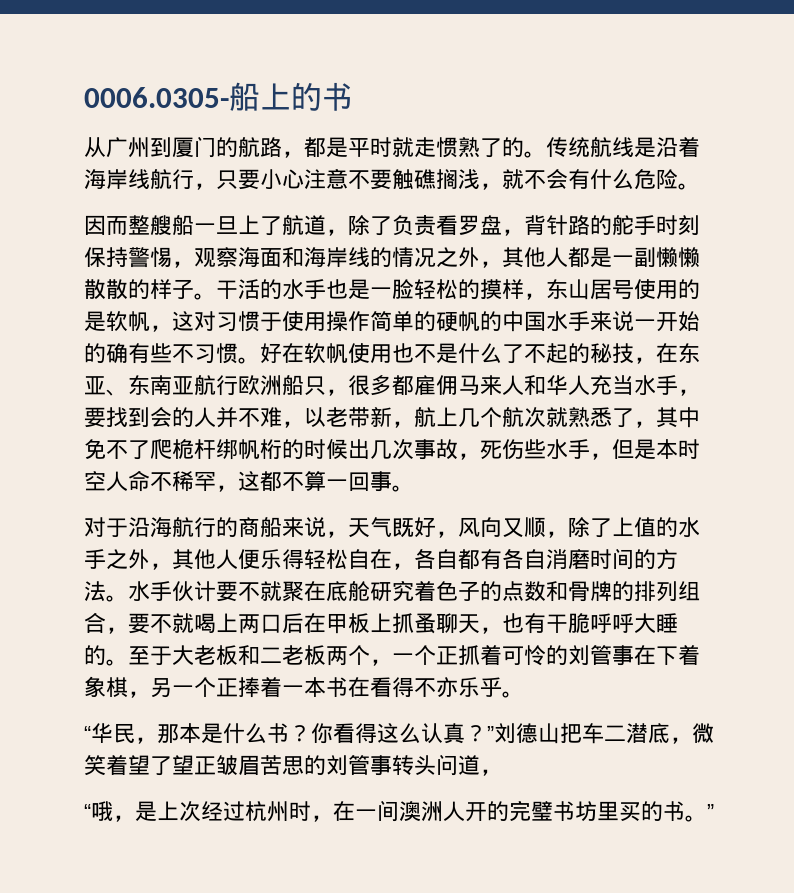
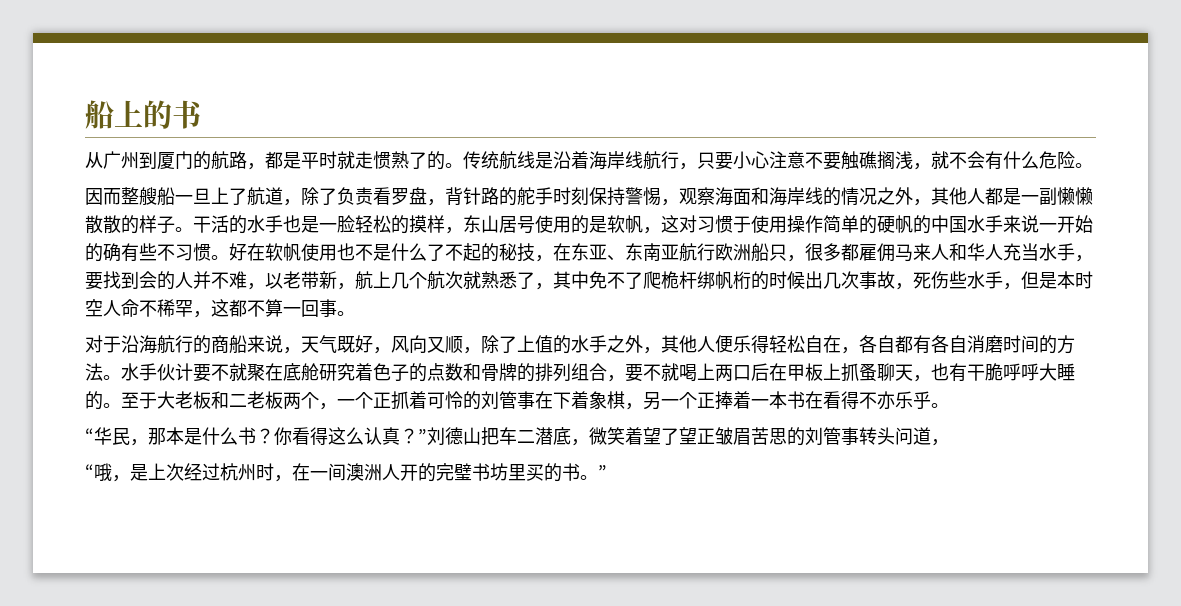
- 0006.0305-船上的书
+ 船上的书

